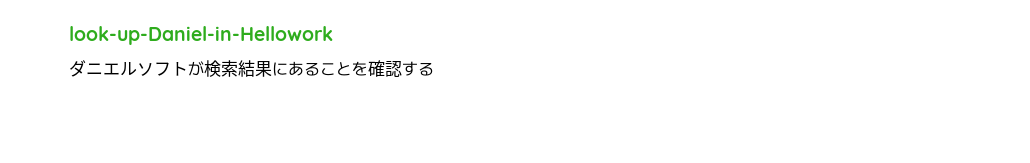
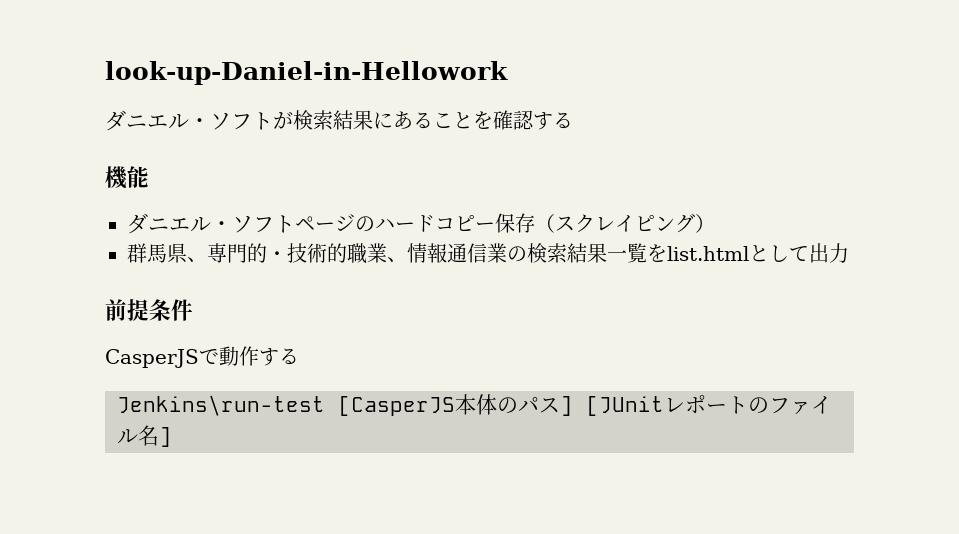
- ダニエルソフトが検索結果にあることを確認する
+ ダニエル・ソフトが検索結果にあることを確認する
+ 機能
+ ダニエル・ソフトページのハードコピー保存（スクレイピング）
+ 群馬県、専門的・技術的職業、情報通信業の検索結果一覧をlist.htmlとして出力
+ 前提条件
+ CasperJSで動作する
+ Jenkins\run-test [CasperJS本体のパス] [JUnitレポートのファイル名]

